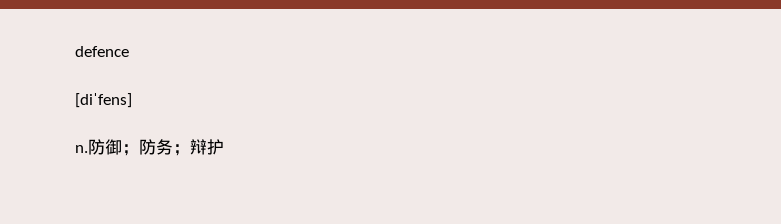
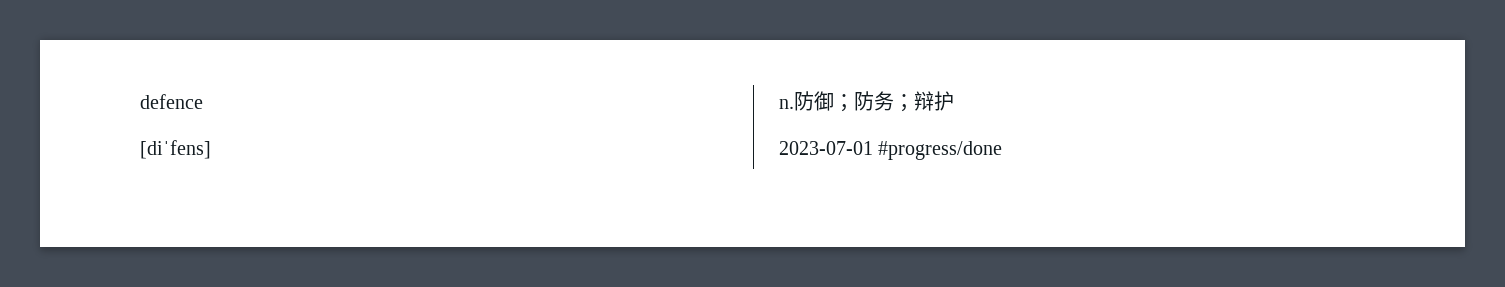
+ 2023-07-01 #progress/done

